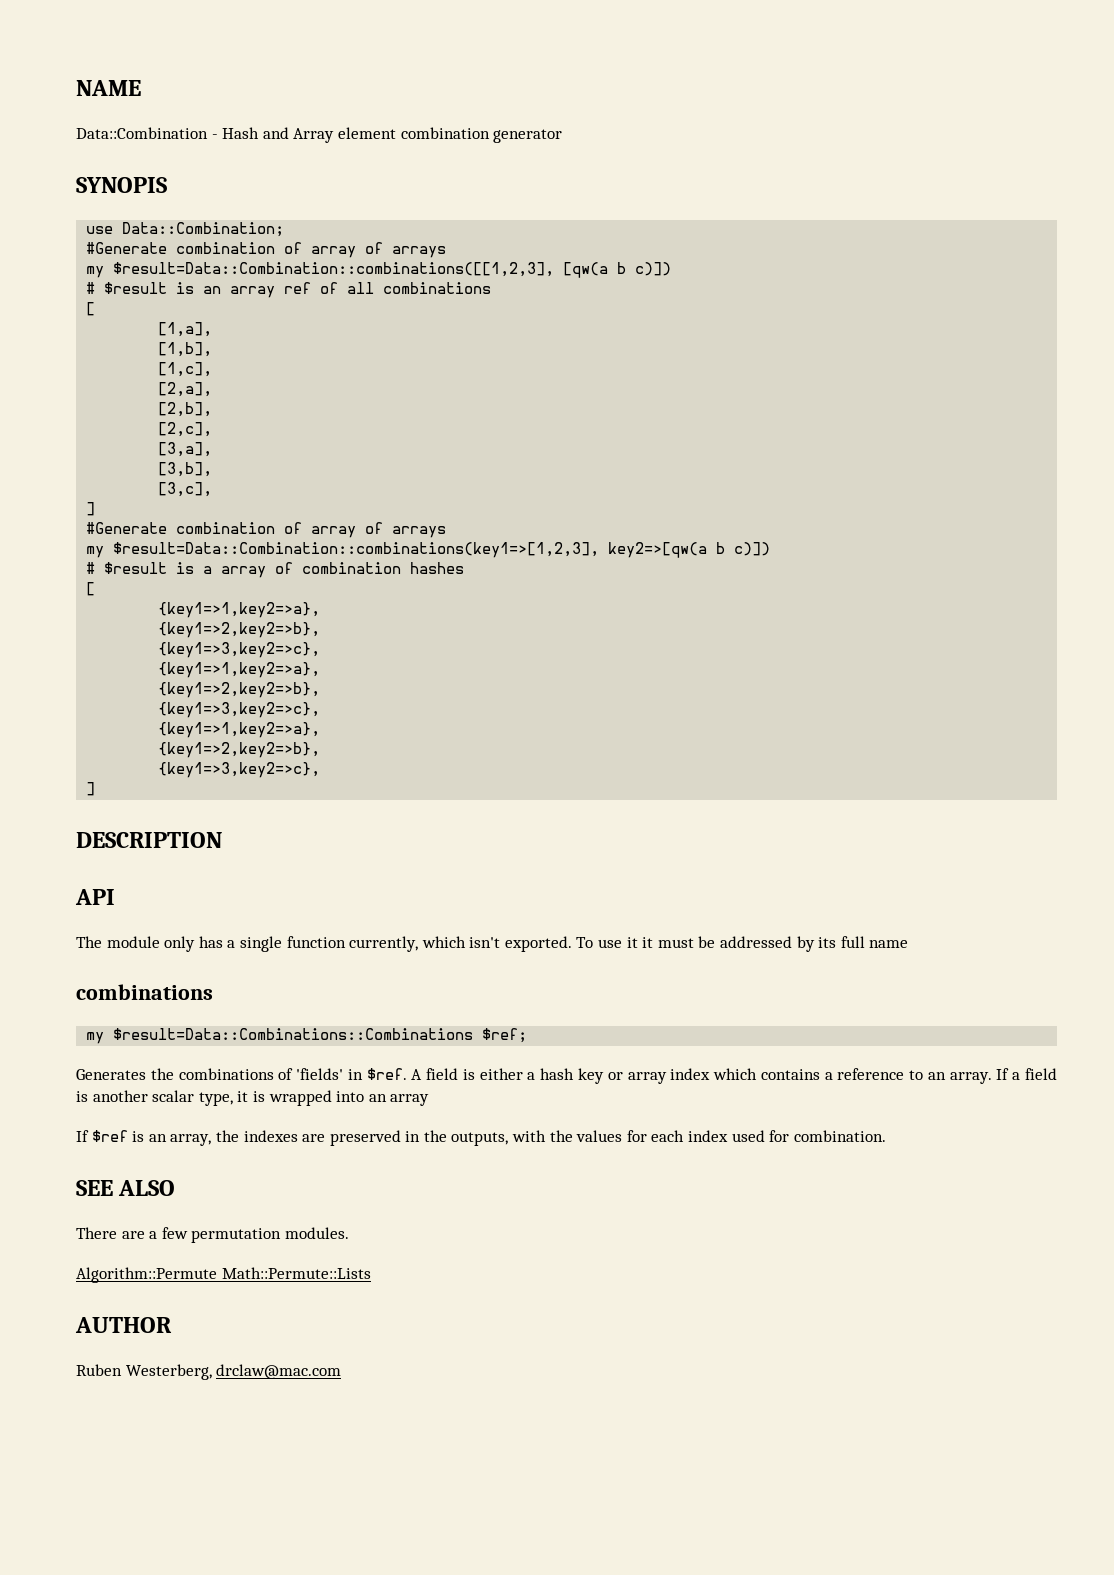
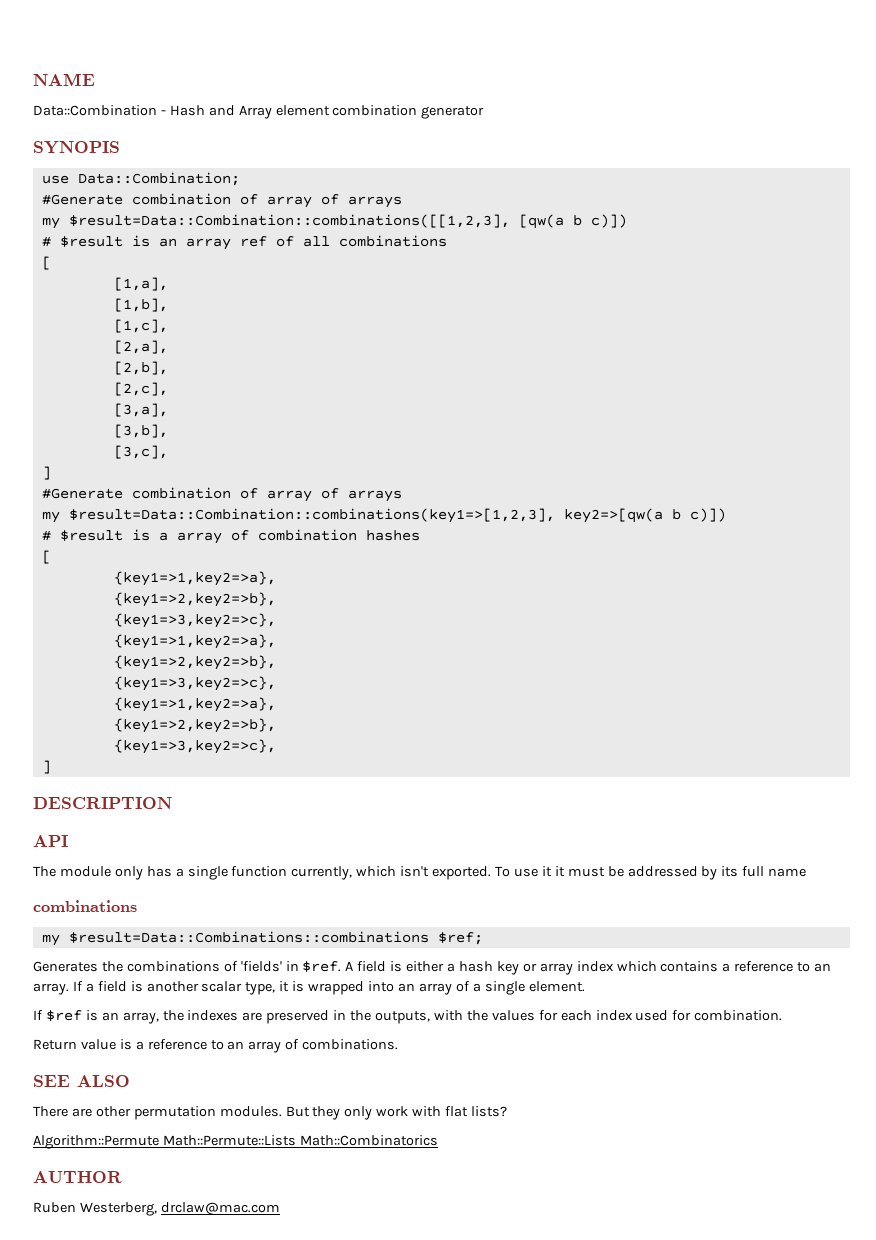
- my $result=Data::Combinations::Combinations $ref;
+ my $result=Data::Combinations::combinations $ref;
- If a field is another scalar type, it is wrapped into an array
+ If a field is another scalar type, it is wrapped into an array of a single element.
+ Return value is a reference to an array of combinations.
- There are a few permutation modules.
+ There are other permutation modules. But they only work with flat lists?
- Algorithm::Permute Math::Permute::Lists
+ Algorithm::Permute Math::Permute::Lists Math::Combinatorics

